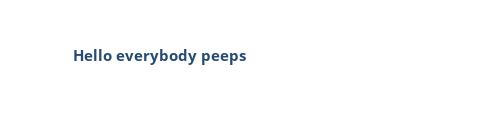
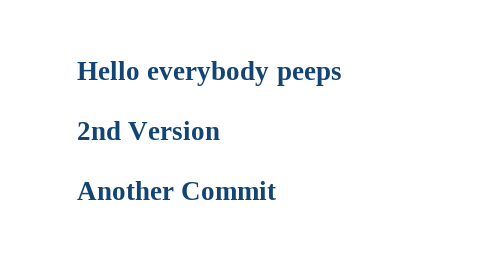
+ 2nd Version
+ Another Commit

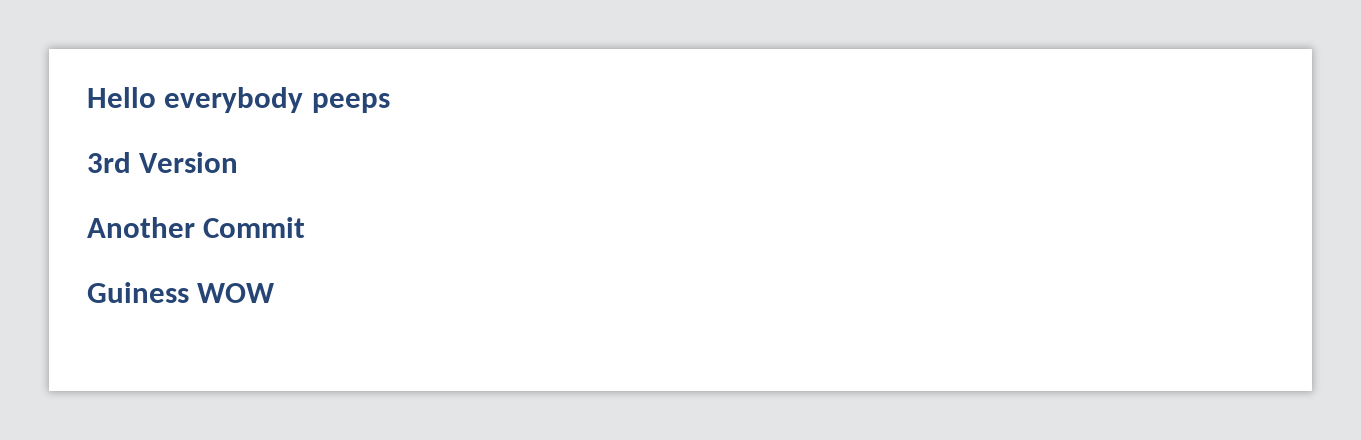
- 2nd Version
+ 3rd Version
+ Guiness WOW

